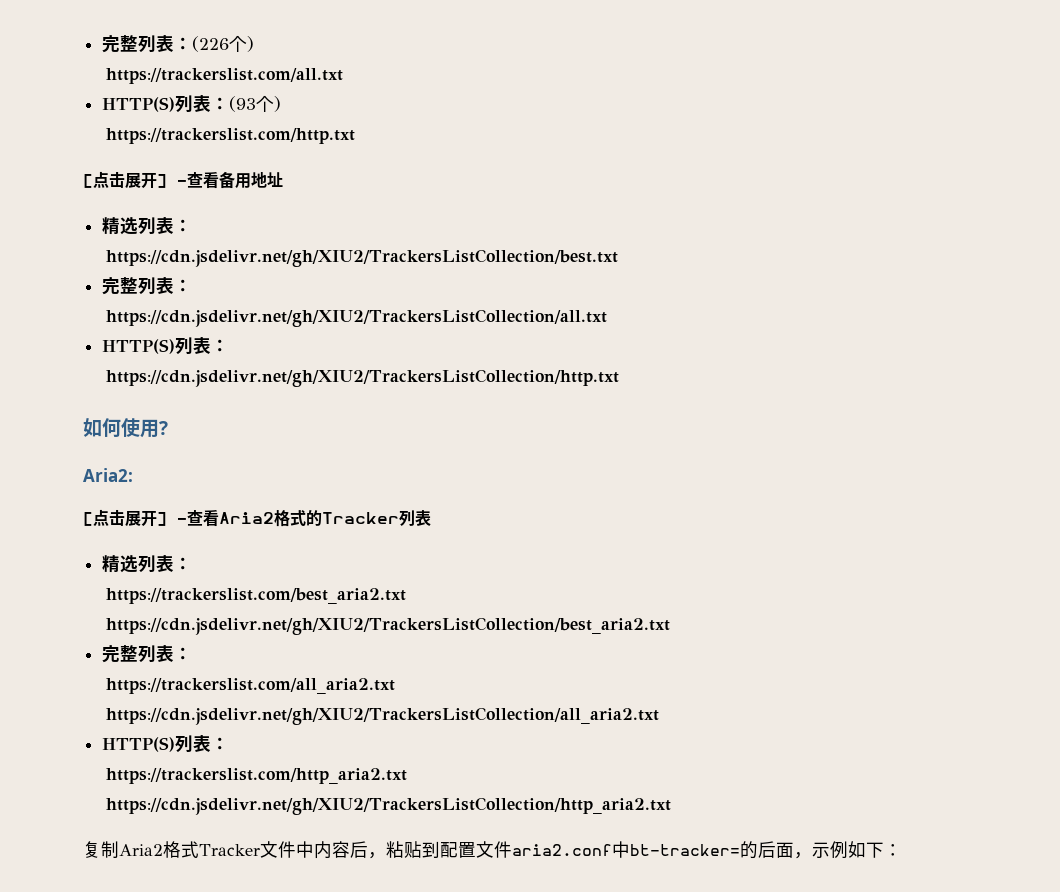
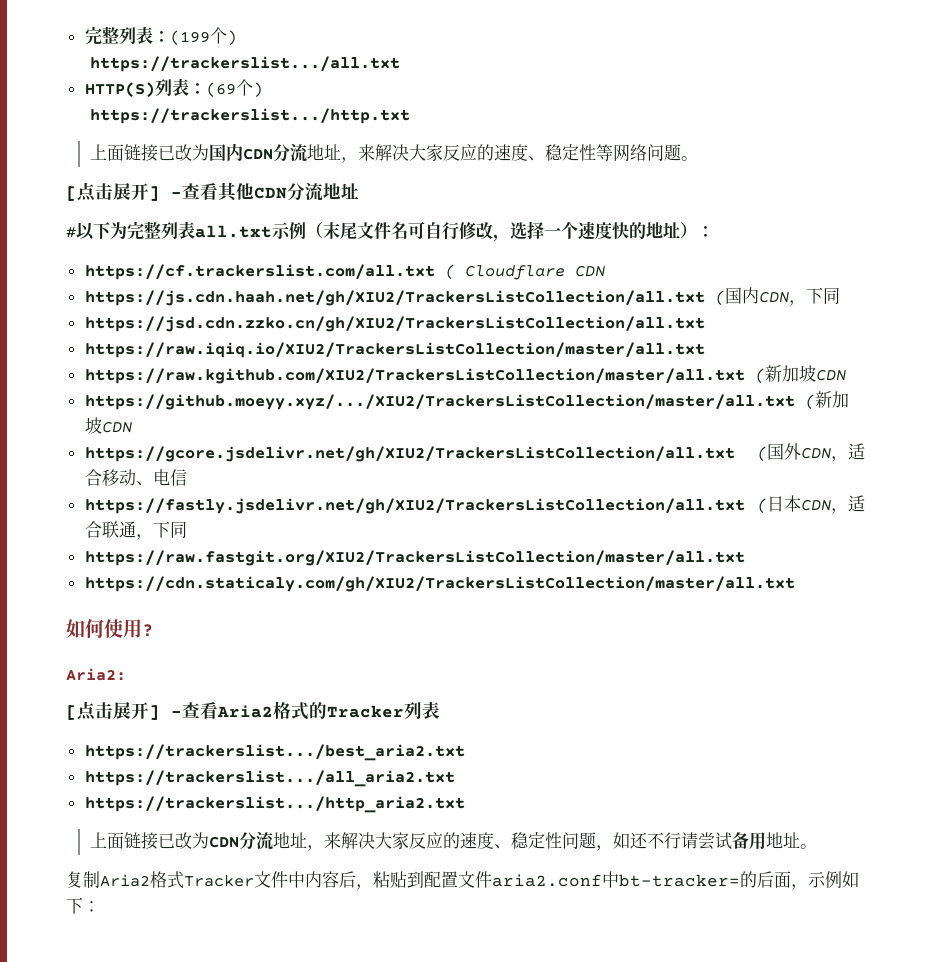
- 完整列表：(226个)
- https://trackerslist.com/all.txt
- HTTP(S)列表：(93个)
- https://trackerslist.com/http.txt
- [点击展开] -查看备用地址
- 精选列表：
- https://cdn.jsdelivr.net/gh/XIU2/TrackersListCollection/best.txt
- 完整列表：
- https://cdn.jsdelivr.net/gh/XIU2/TrackersListCollection/all.txt
- HTTP(S)列表：
- https://cdn.jsdelivr.net/gh/XIU2/TrackersListCollection/http.txt
+ 完整列表：(199个)
+ https://trackerslist.../all.txt
+ HTTP(S)列表：(69个)
+ https://trackerslist.../http.txt
+ 上面链接已改为国内CDN分流地址，来解决大家反应的速度、稳定性等网络问题。
+ [点击展开] -查看其他CDN分流地址
+ #以下为完整列表all.txt示例（末尾文件名可自行修改，选择一个速度快的地址）：
+ https://cf.trackerslist.com/all.txt ( Cloudflare CDN
+ https://js.cdn.haah.net/gh/XIU2/TrackersListCollection/all.txt (国内CDN，下同
+ https://jsd.cdn.zzko.cn/gh/XIU2/TrackersListCollection/all.txt
+ https://raw.iqiq.io/XIU2/TrackersListCollection/master/all.txt
+ https://raw.kgithub.com/XIU2/TrackersListCollection/master/all.txt (新加坡CDN
+ https://github.moeyy.xyz/.../XIU2/TrackersListCollection/master/all.txt (新加坡CDN
+ https://gcore.jsdelivr.net/gh/XIU2/TrackersListCollection/all.txt (国外CDN，适合移动、电信
+ https://fastly.jsdelivr.net/gh/XIU2/TrackersListCollection/all.txt (日本CDN，适合联通，下同
+ https://raw.fastgit.org/XIU2/TrackersListCollection/master/all.txt
+ https://cdn.staticaly.com/gh/XIU2/TrackersListCollection/master/all.txt
  [点击展开] -查看Aria2格式的Tracker列表
- 精选列表：
- https://trackerslist.com/best_aria2.txt
- https://cdn.jsdelivr.net/gh/XIU2/TrackersListCollection/best_aria2.txt
- 完整列表：
- https://trackerslist.com/all_aria2.txt
- https://cdn.jsdelivr.net/gh/XIU2/TrackersListCollection/all_aria2.txt
- HTTP(S)列表：
- https://trackerslist.com/http_aria2.txt
- https://cdn.jsdelivr.net/gh/XIU2/TrackersListCollection/http_aria2.txt
+ https://trackerslist.../best_aria2.txt
+ https://trackerslist.../all_aria2.txt
+ https://trackerslist.../http_aria2.txt
+ 上面链接已改为CDN分流地址，来解决大家反应的速度、稳定性问题，如还不行请尝试备用地址。

